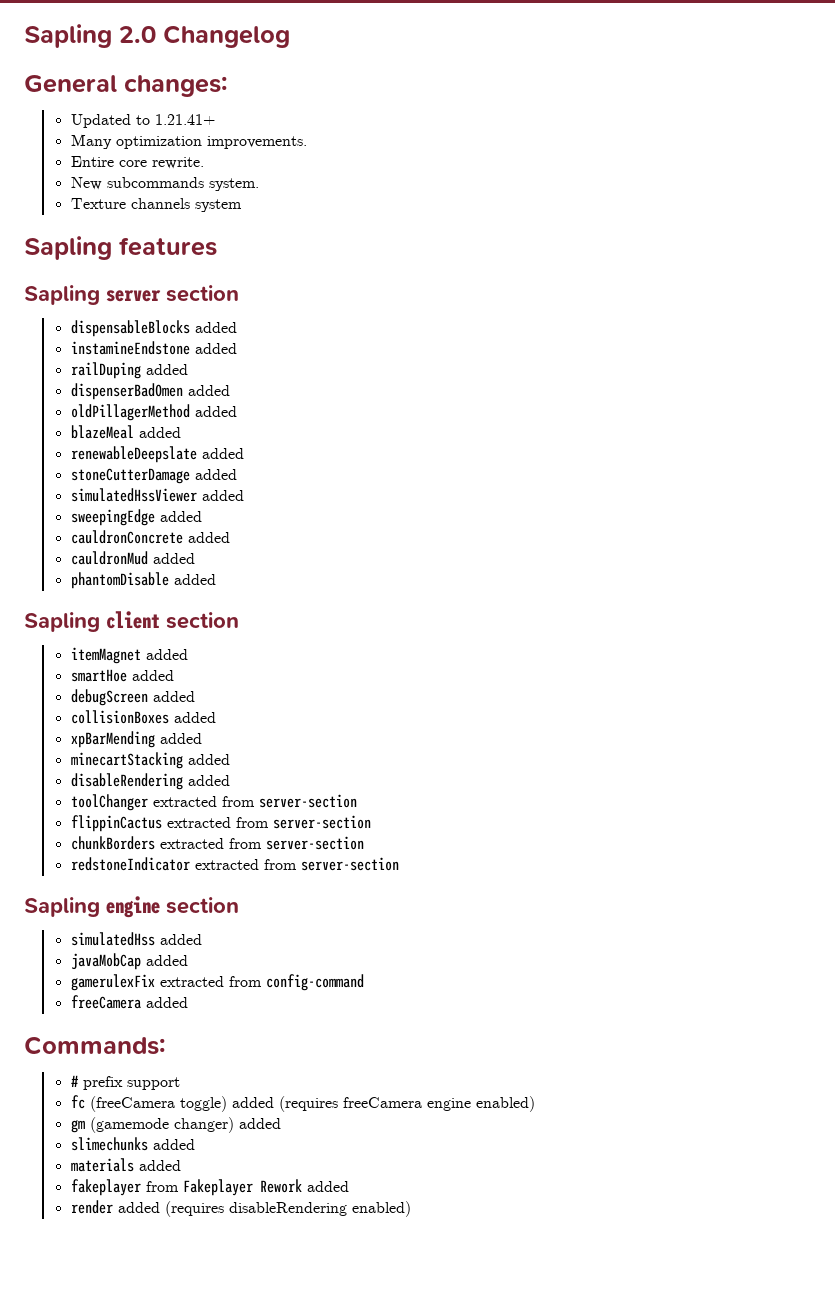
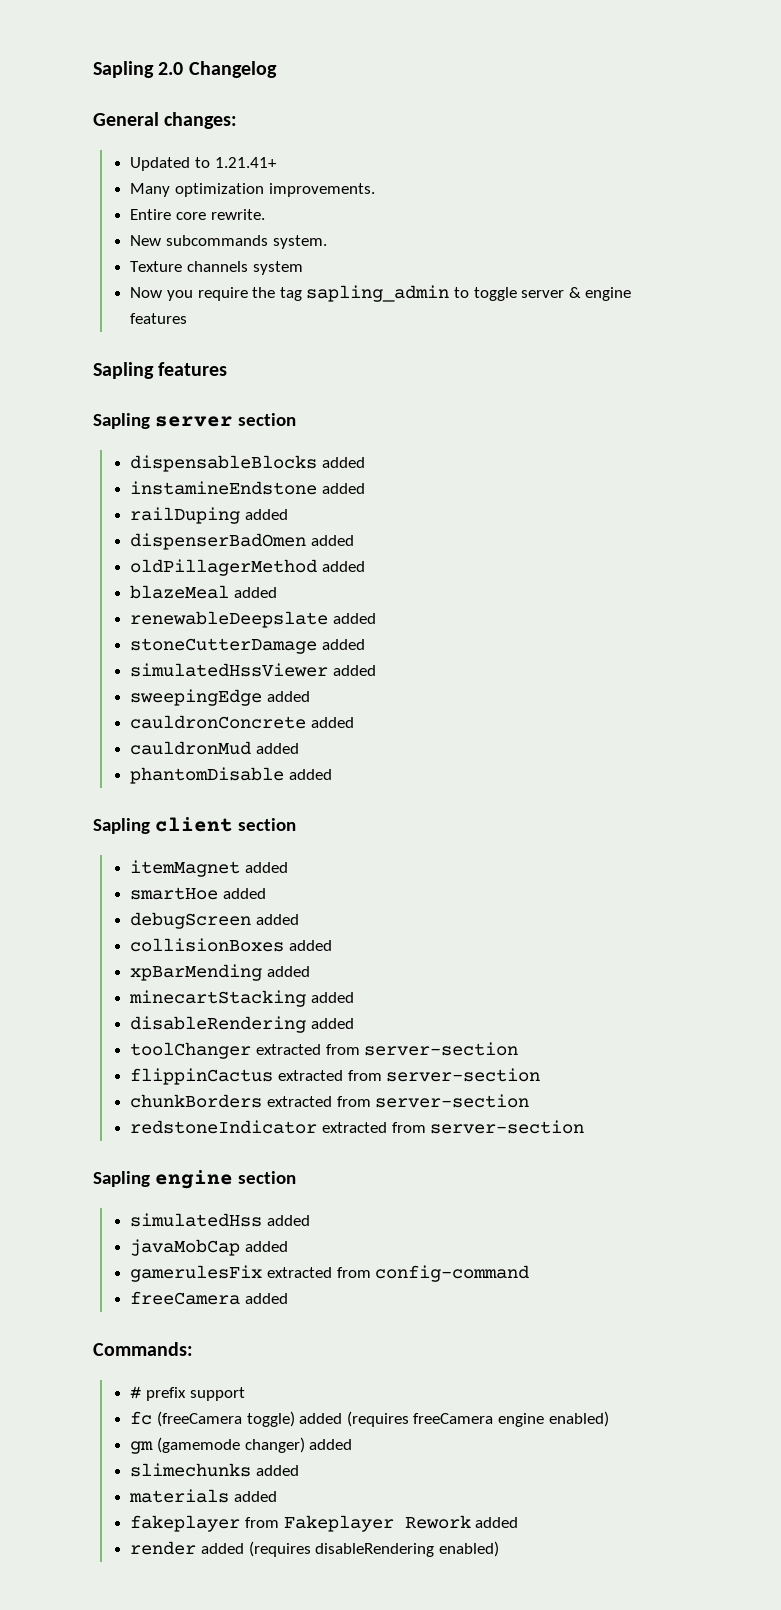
+ Now you require the tag sapling_admin to toggle server & engine features
- gamerulexFix extracted from config-command
+ gamerulesFix extracted from config-command

